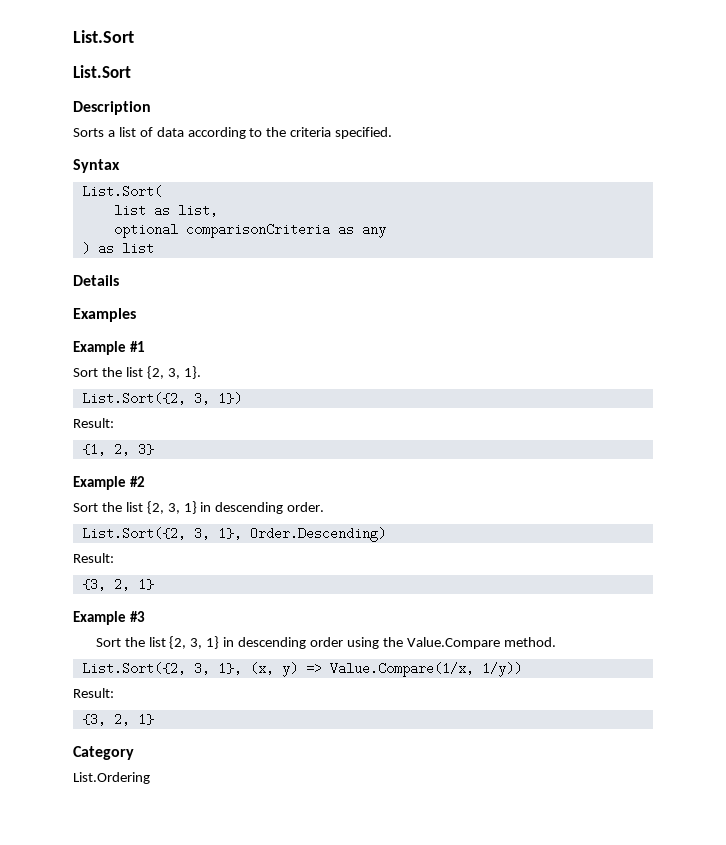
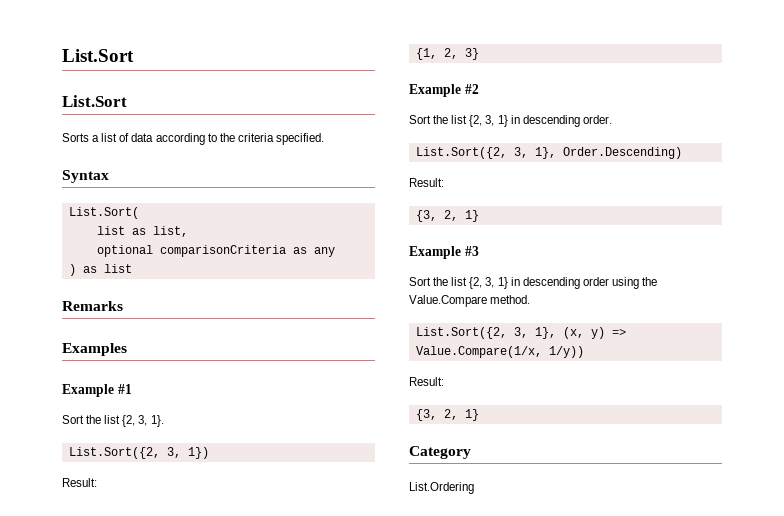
- Description
- Details
+ Remarks

